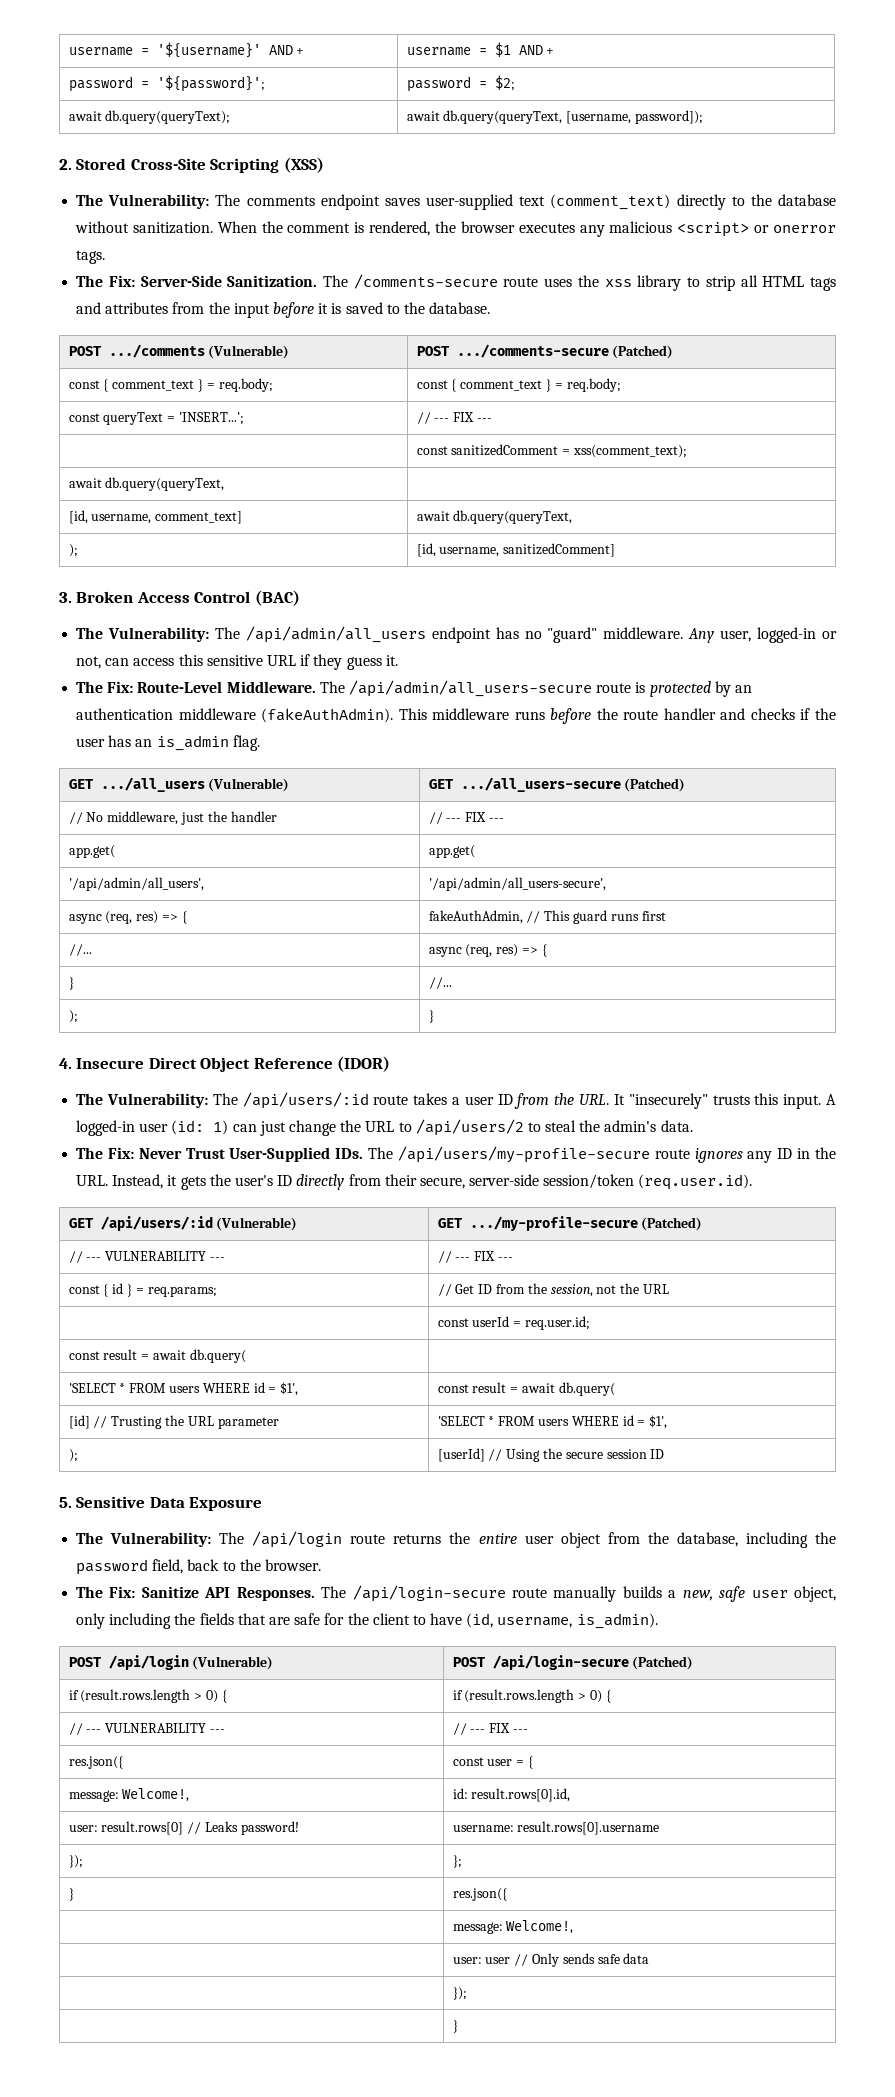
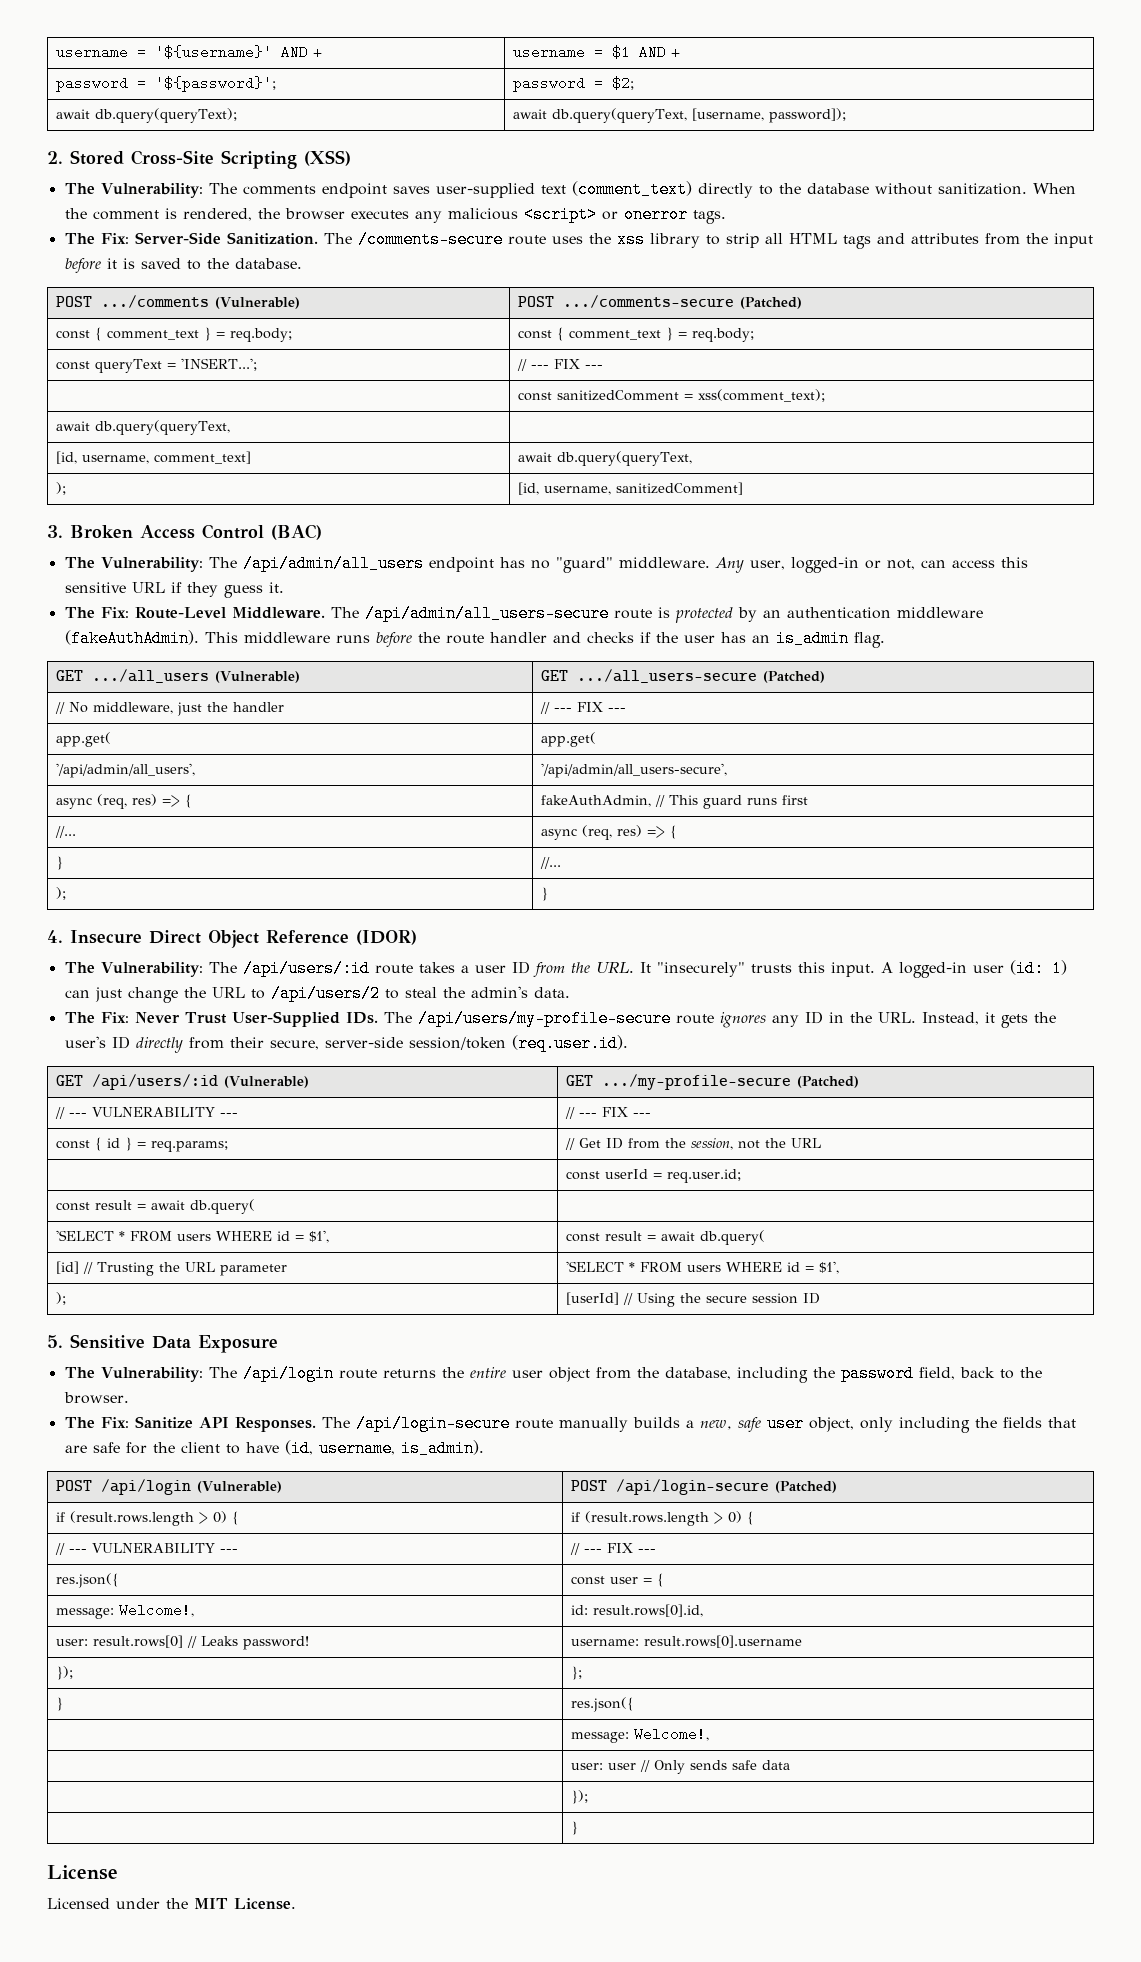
+ License
+ Licensed under the MIT License.

